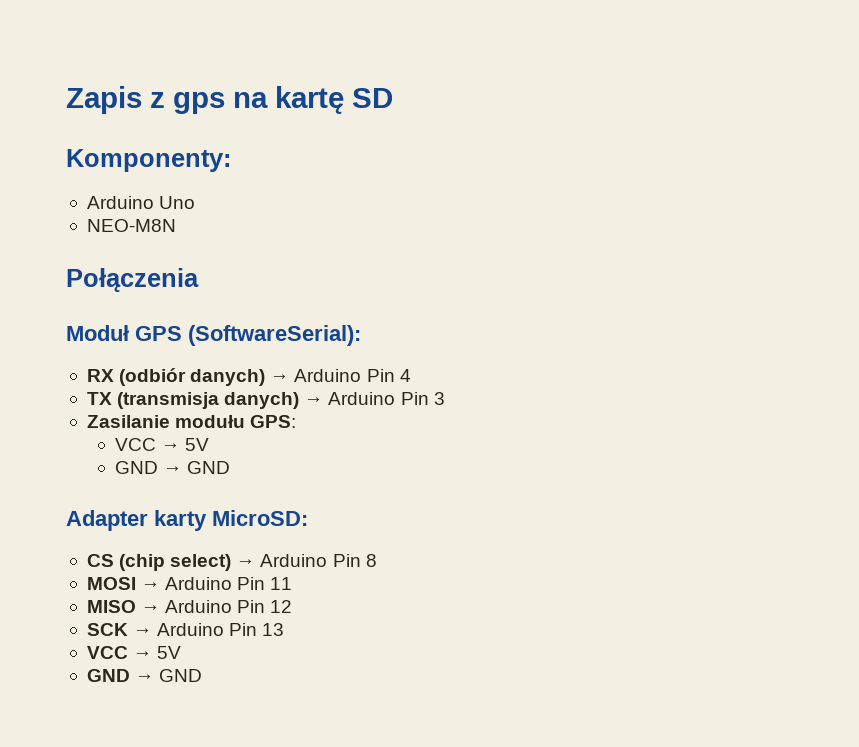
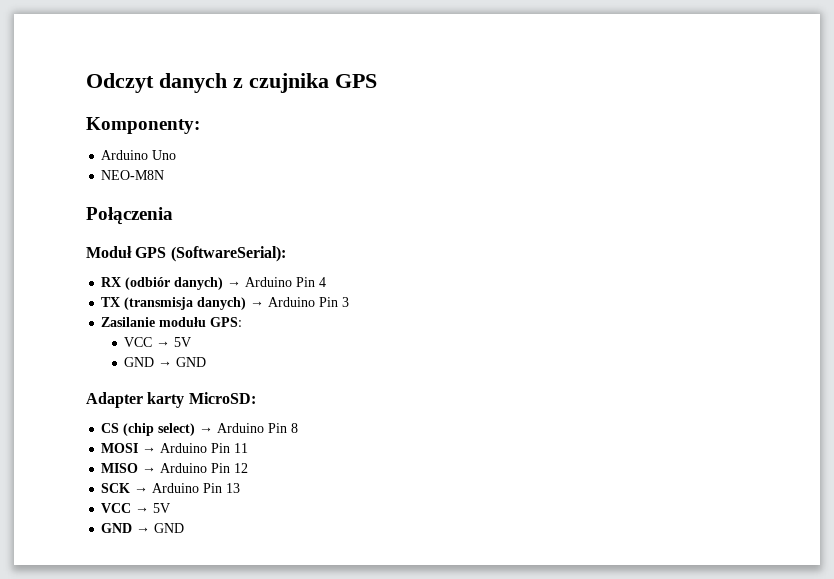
- Zapis z gps na kartę SD
+ Odczyt danych z czujnika GPS

